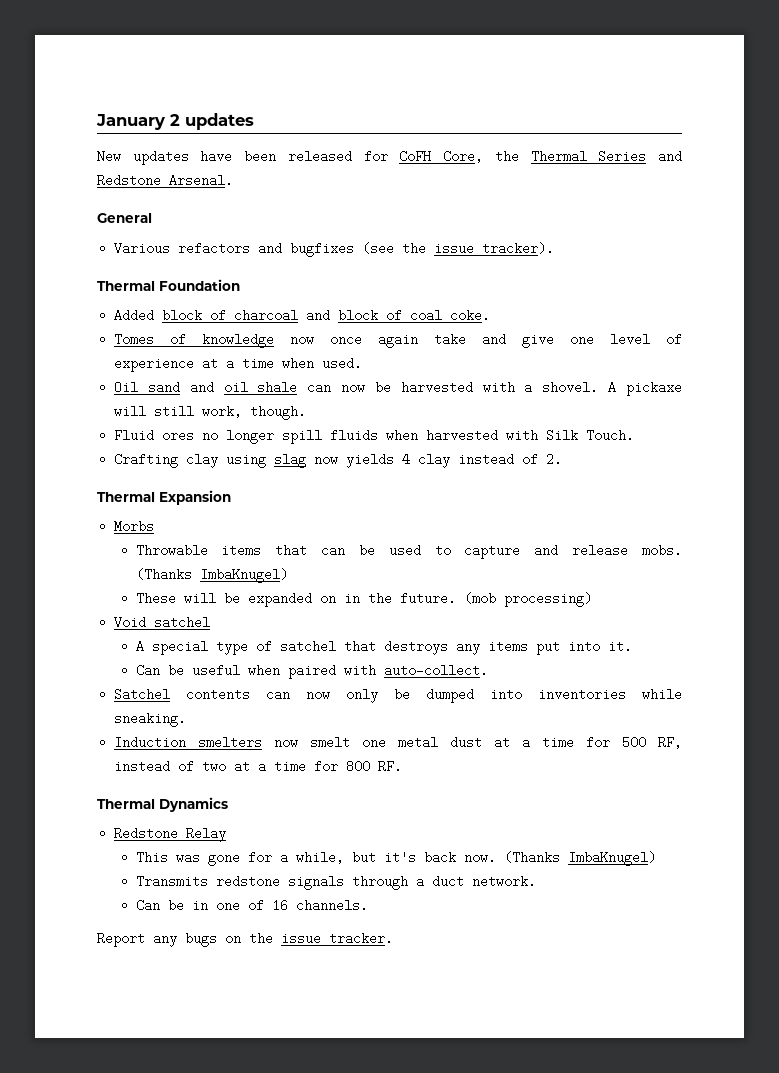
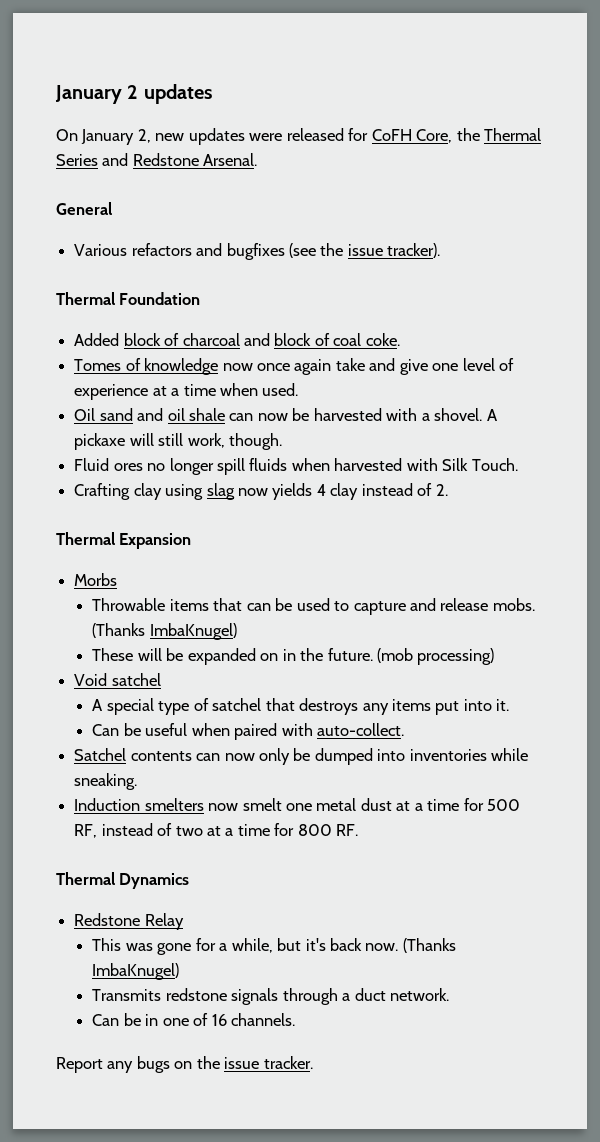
- New updates have been released for CoFH Core, the Thermal Series and Redstone Arsenal.
+ On January 2, new updates were released for CoFH Core, the Thermal Series and Redstone Arsenal.

